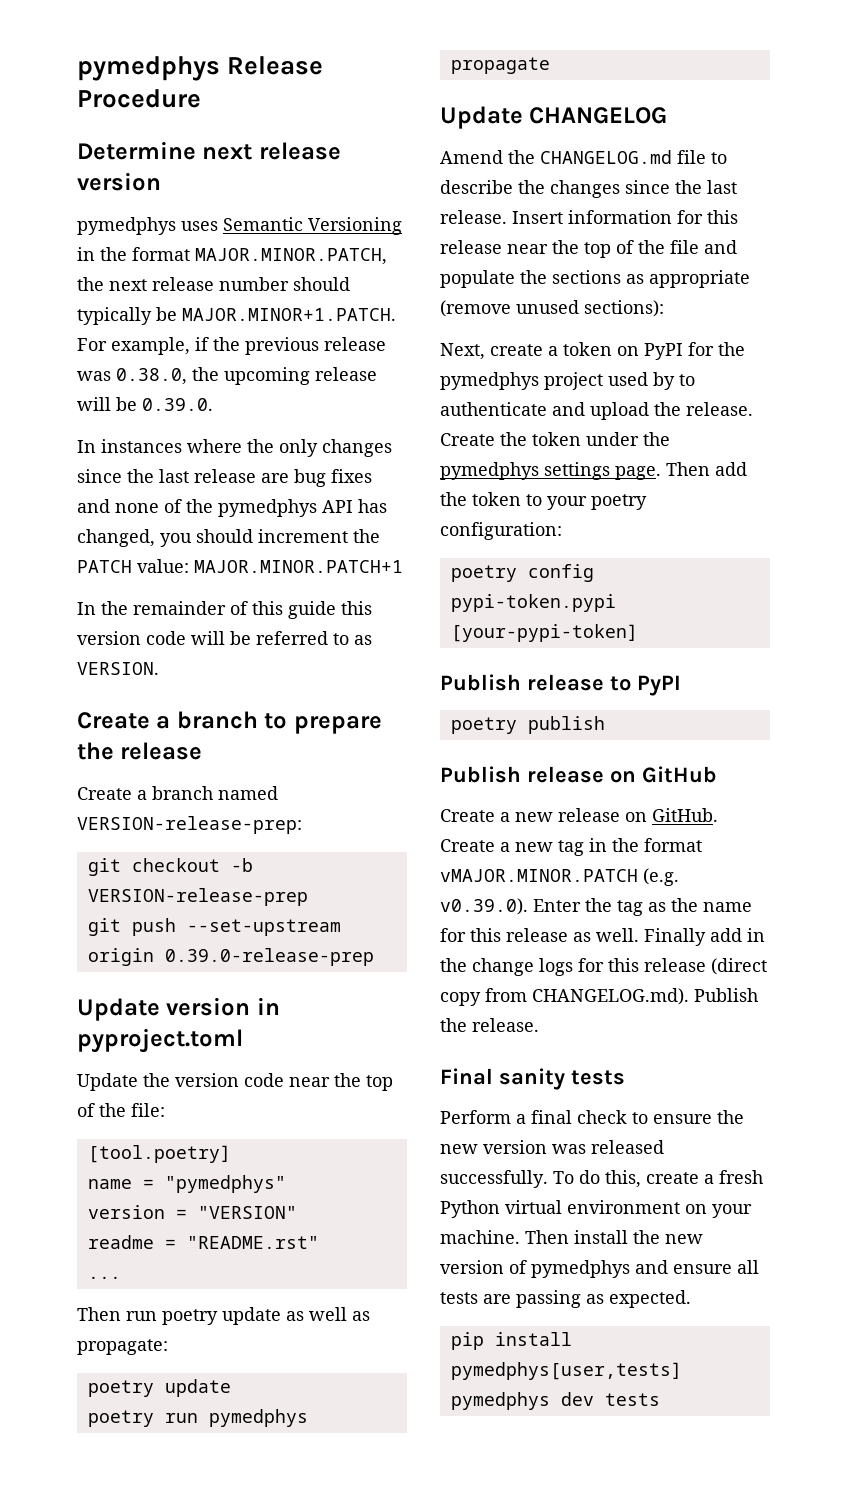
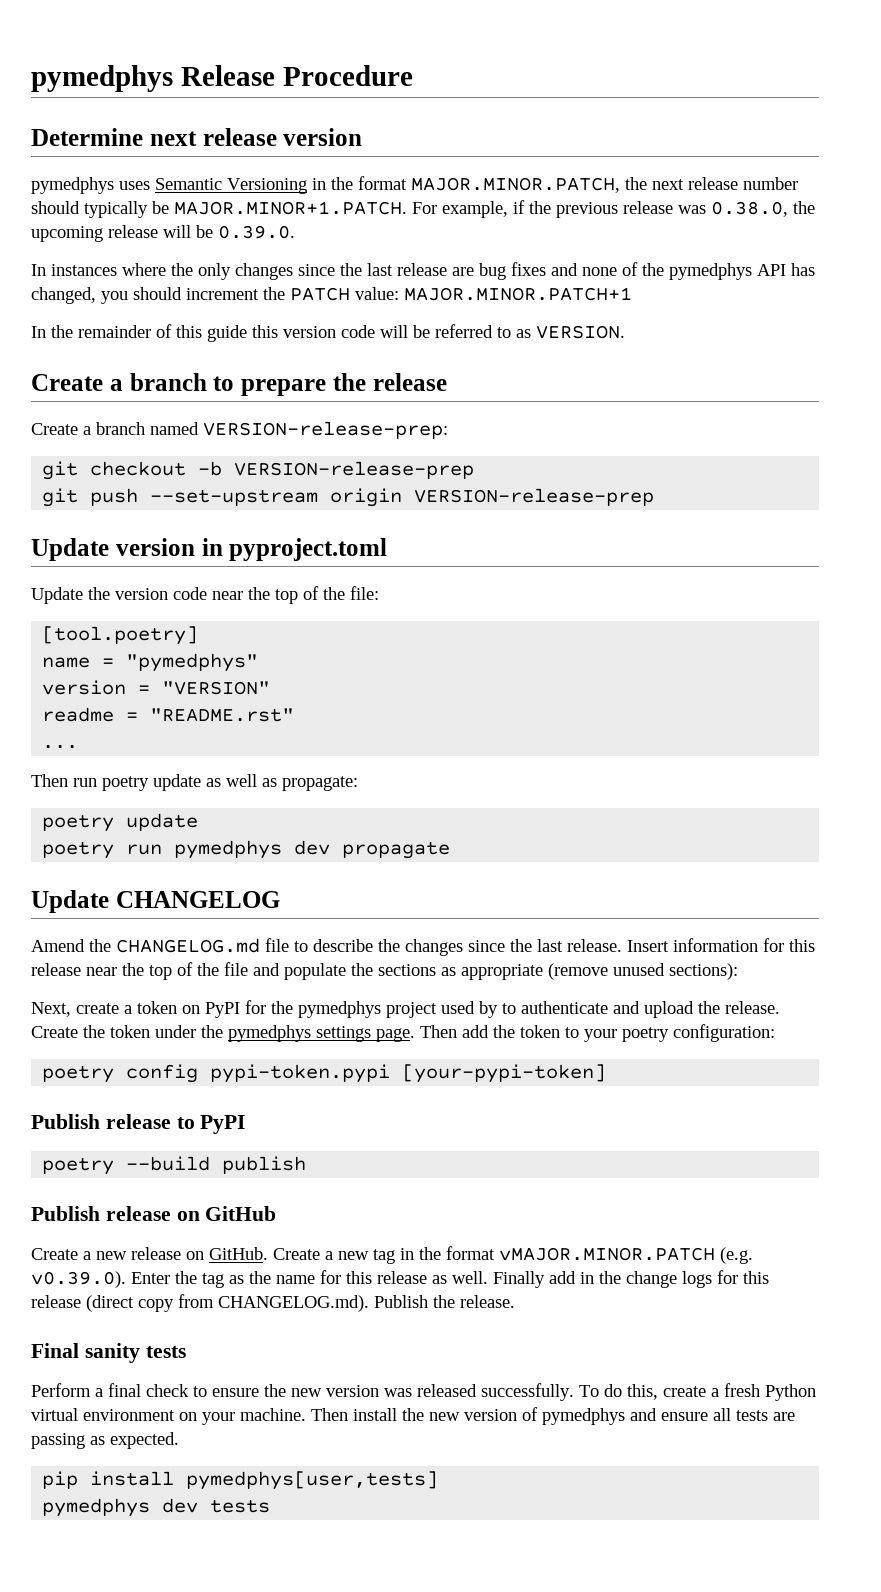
- git push --set-upstream origin 0.39.0-release-prep
+ git push --set-upstream origin VERSION-release-prep
- poetry run pymedphys propagate
+ poetry run pymedphys dev propagate
- poetry publish
+ poetry --build publish

